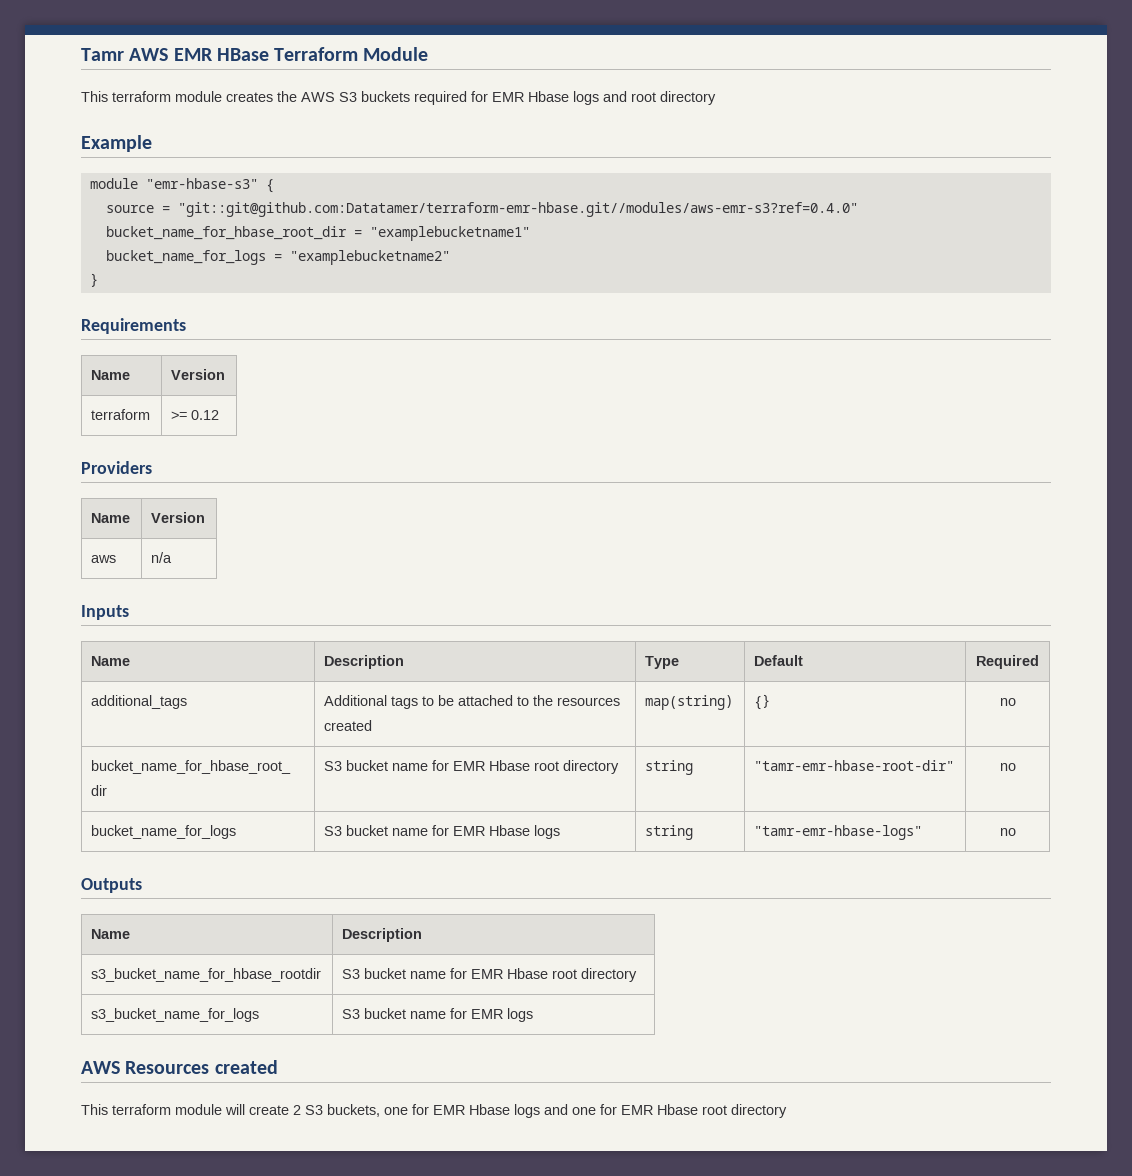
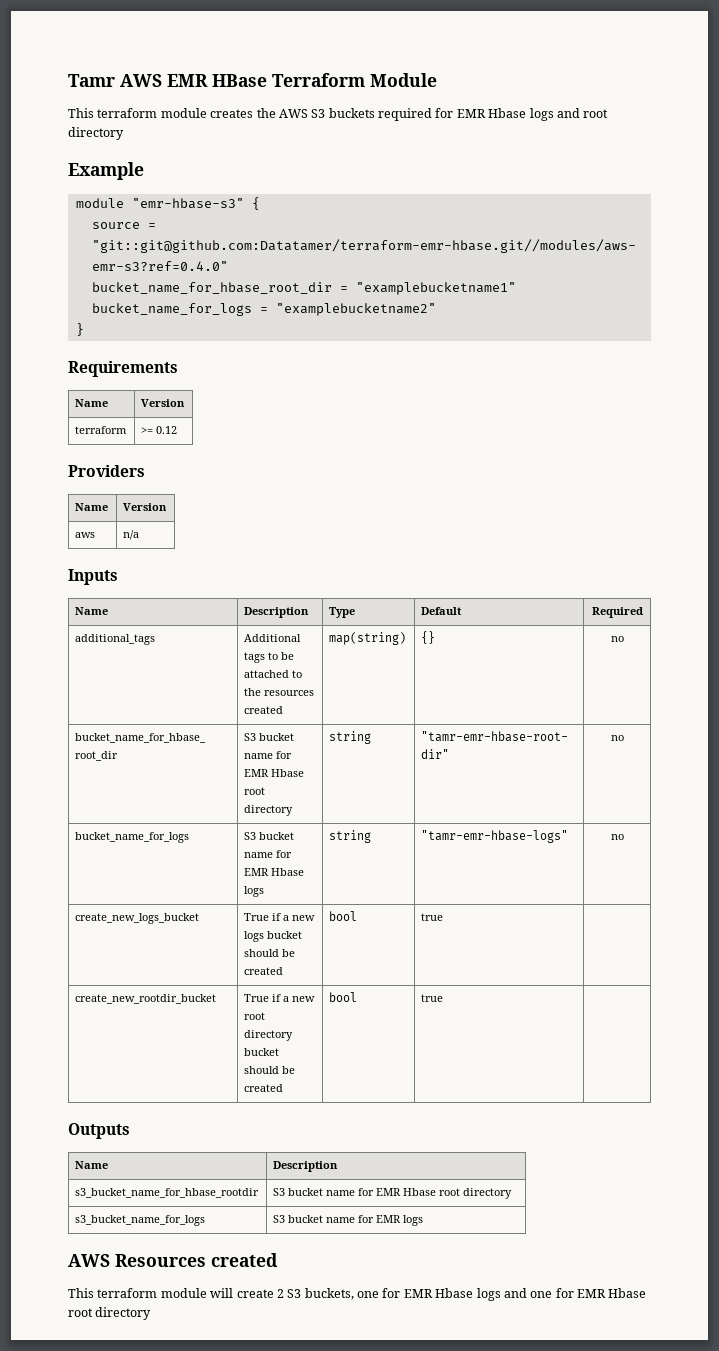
+ create_new_logs_bucket | True if a new logs bucket should be created | bool | true |
+ create_new_rootdir_bucket | True if a new root directory bucket should be created | bool | true |

